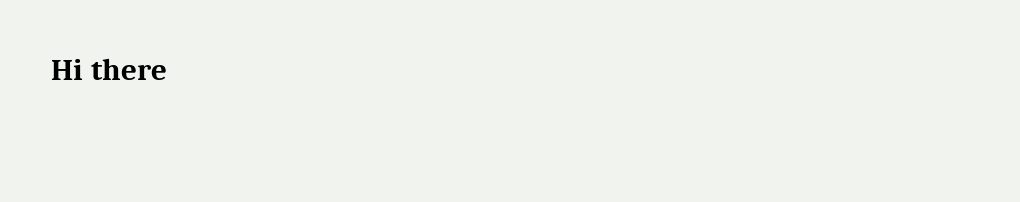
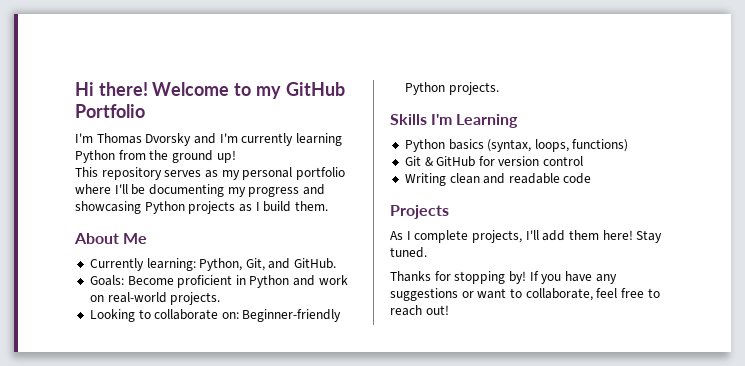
- Hi there
+ Hi there! Welcome to my GitHub Portfolio
+ I'm Thomas Dvorsky and I'm currently learning Python from the ground up!
+ This repository serves as my personal portfolio where I'll be documenting my progress and showcasing Python projects as I build them.
+ About Me
+ Currently learning: Python, Git, and GitHub.
+ Goals: Become proficient in Python and work on real-world projects.
+ Looking to collaborate on: Beginner-friendly Python projects.
+ Skills I'm Learning
+ Python basics (syntax, loops, functions)
+ Git & GitHub for version control
+ Writing clean and readable code
+ Projects
+ As I complete projects, I'll add them here! Stay tuned.
+ Thanks for stopping by! If you have any suggestions or want to collaborate, feel free to reach out!

